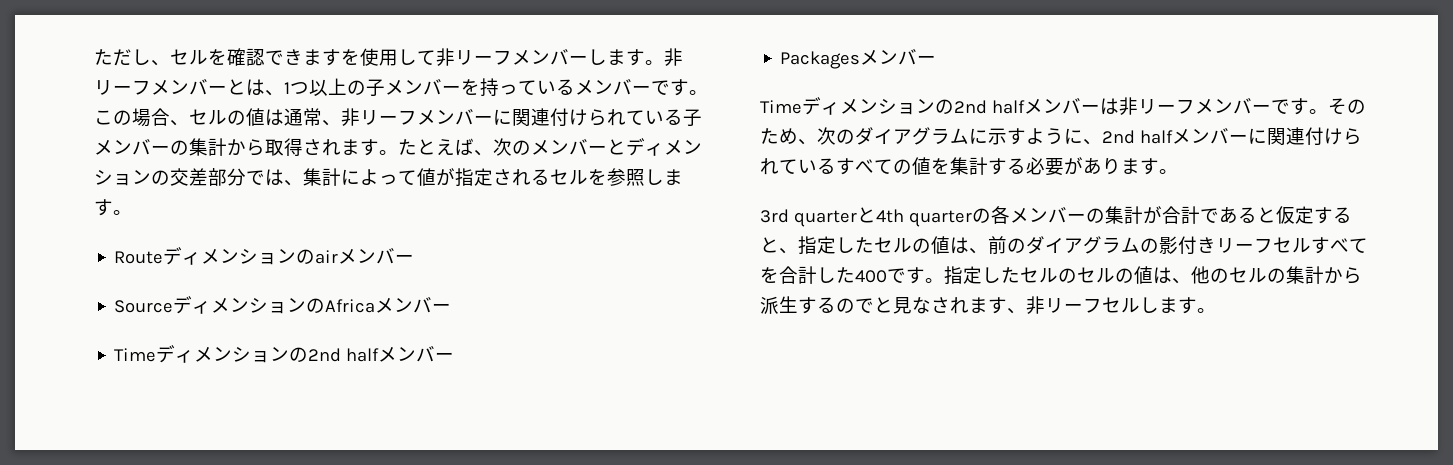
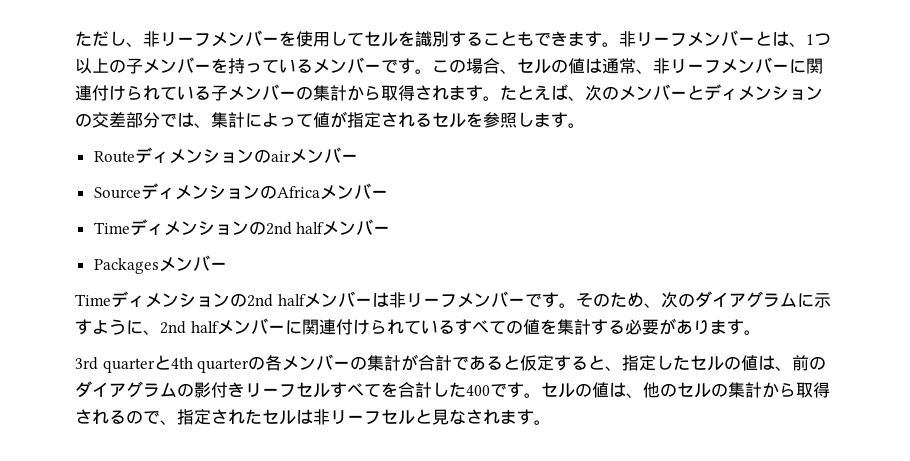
- ただし、セルを確認できますを使用して非リーフメンバーします。
+ ただし、非リーフメンバーを使用してセルを識別することもできます。
- 指定したセルのセルの値は、他のセルの集計から派生するのでと見なされます、非リーフセルします。
+ セルの値は、他のセルの集計から取得されるので、指定されたセルは非リーフセルと見なされます。

